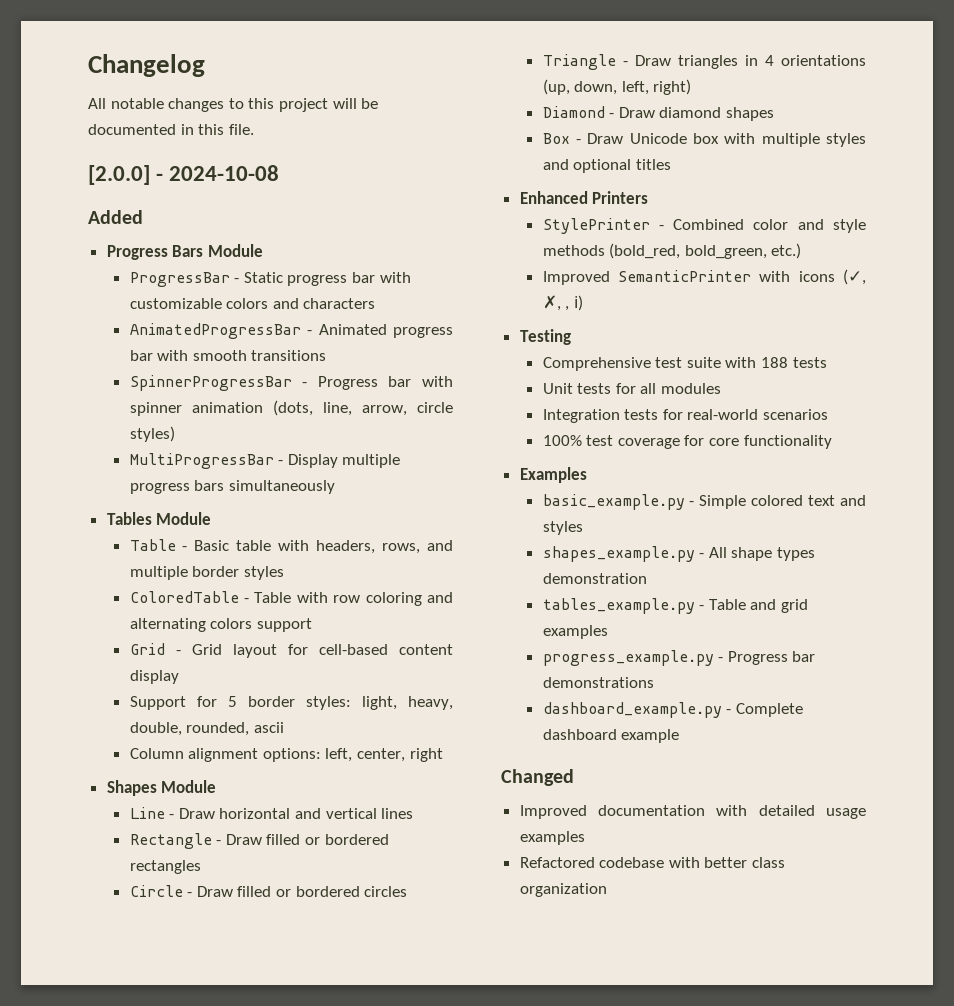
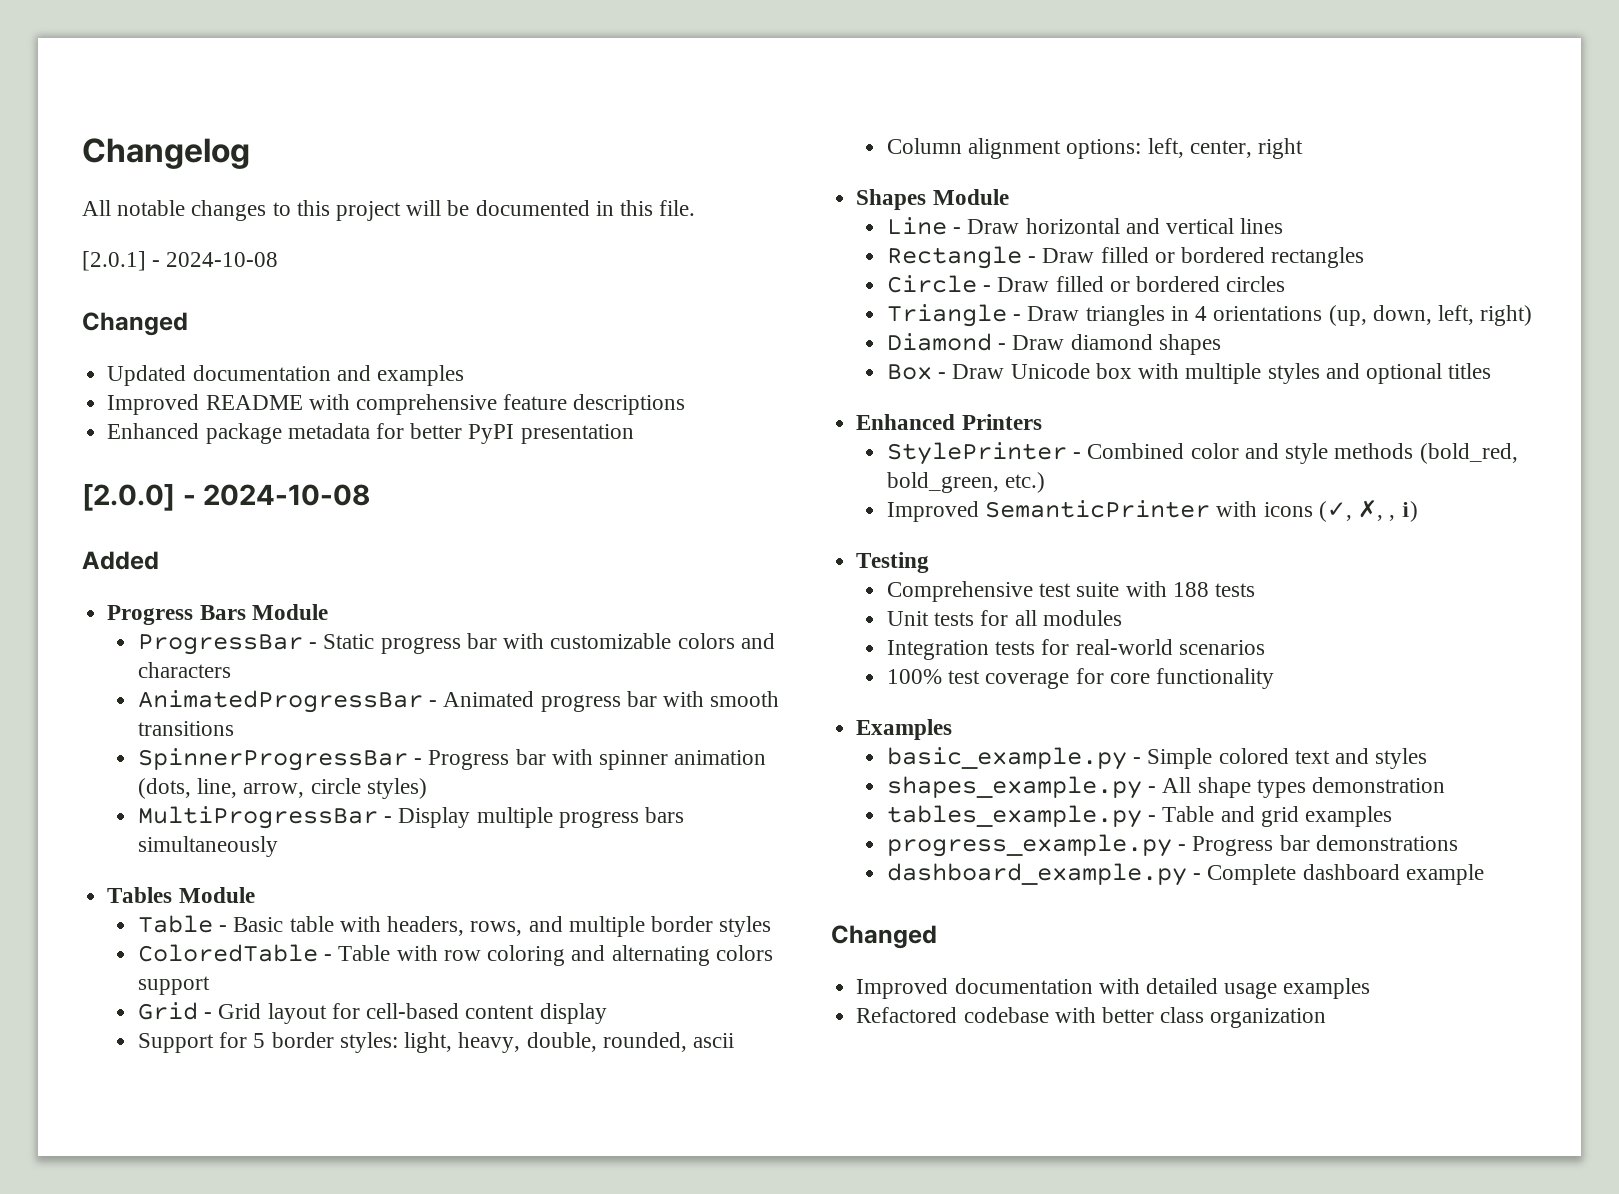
+ [2.0.1] - 2024-10-08
+ Changed
+ Updated documentation and examples
+ Improved README with comprehensive feature descriptions
+ Enhanced package metadata for better PyPI presentation

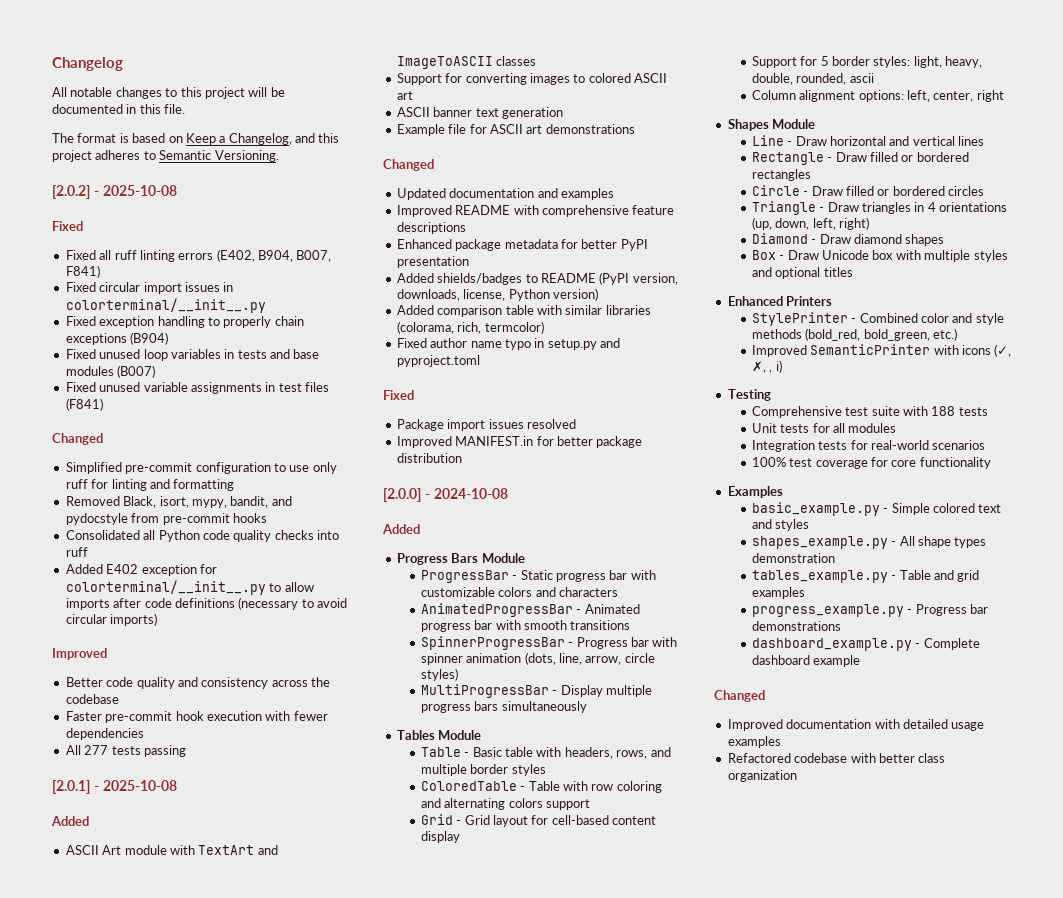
- [2.0.1] - 2024-10-08
+ The format is based on Keep a Changelog, and this project adheres to Semantic Versioning.
+ [2.0.2] - 2025-10-08
+ Fixed
+ Fixed all ruff linting errors (E402, B904, B007, F841)
+ Fixed circular import issues in colorterminal/__init__.py
+ Fixed exception handling to properly chain exceptions (B904)
+ Fixed unused loop variables in tests and base modules (B007)
+ Fixed unused variable assignments in test files (F841)
+ Changed
+ Simplified pre-commit configuration to use only ruff for linting and formatting
+ Removed Black, isort, mypy, bandit, and pydocstyle from pre-commit hooks
+ Consolidated all Python code quality checks into ruff
+ Added E402 exception for colorterminal/__init__.py to allow imports after code definitions (necessary to avoid circular imports)
+ Improved
+ Better code quality and consistency across the codebase
+ Faster pre-commit hook execution with fewer dependencies
+ All 277 tests passing
+ [2.0.1] - 2025-10-08
+ Added
+ ASCII Art module with TextArt and ImageToASCII classes
+ Support for converting images to colored ASCII art
+ ASCII banner text generation
+ Example file for ASCII art demonstrations
+ Added shields/badges to README (PyPI version, downloads, license, Python version)
+ Added comparison table with similar libraries (colorama, rich, termcolor)
+ Fixed author name typo in setup.py and pyproject.toml
+ Fixed
+ Package import issues resolved
+ Improved MANIFEST.in for better package distribution

